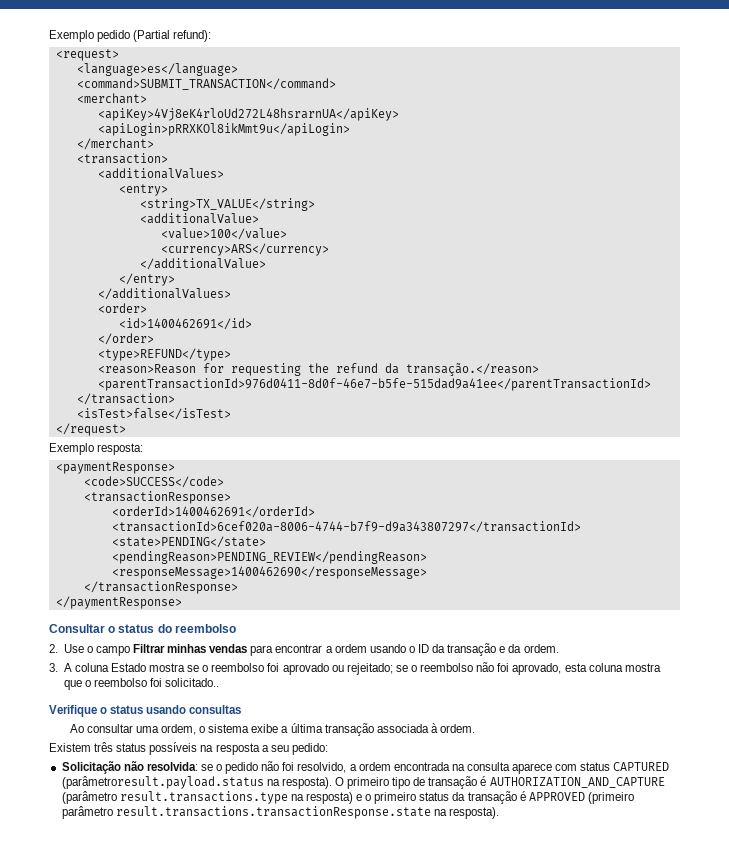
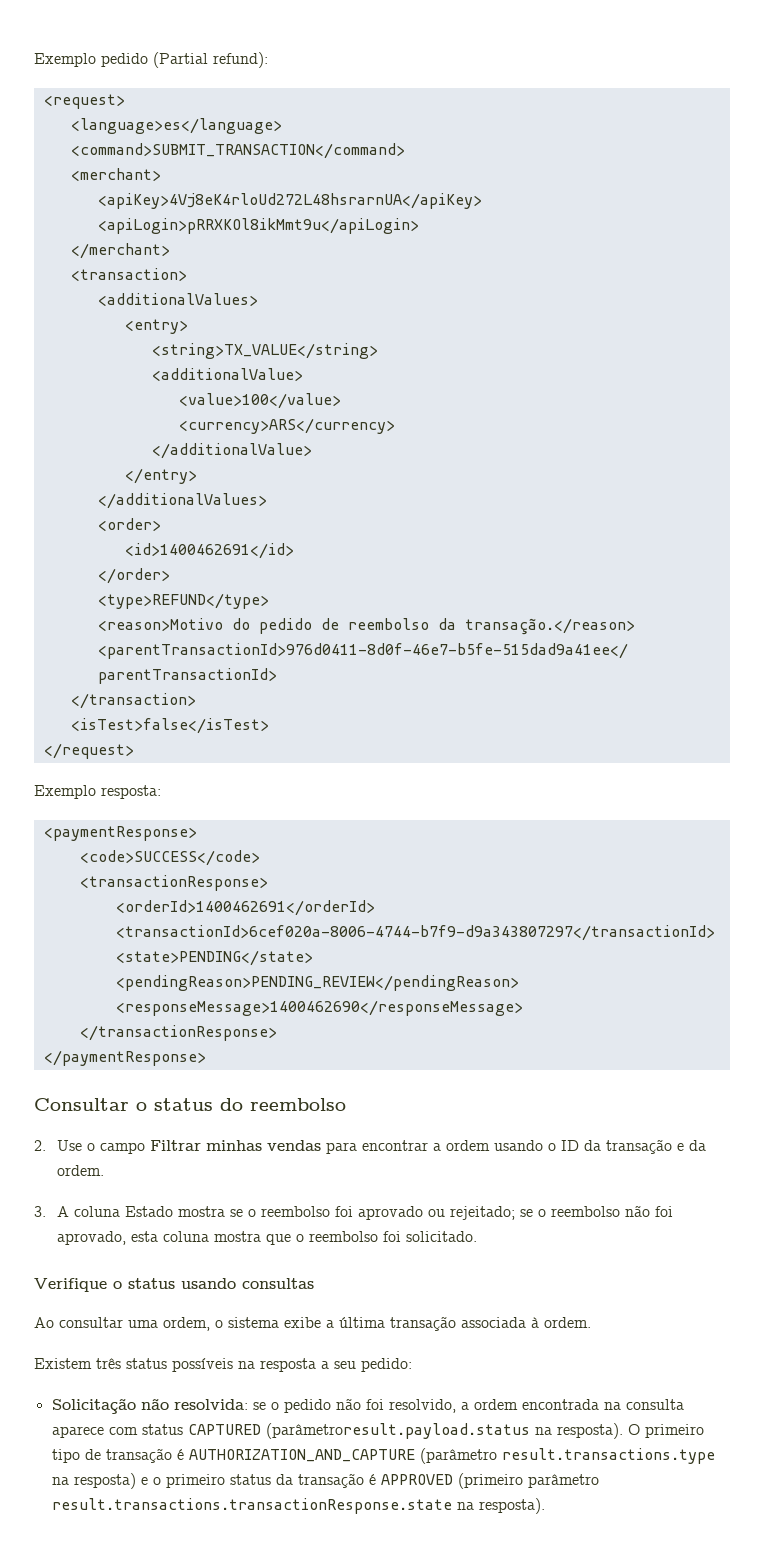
- <reason>Reason for requesting the refund da transação.</reason>
+ <reason>Motivo do pedido de reembolso da transação.</reason>
- 3. A coluna Estado mostra se o reembolso foi aprovado ou rejeitado; se o reembolso não foi aprovado, esta coluna mostra que o reembolso foi solicitado..
+ 3. A coluna Estado mostra se o reembolso foi aprovado ou rejeitado; se o reembolso não foi aprovado, esta coluna mostra que o reembolso foi solicitado.

